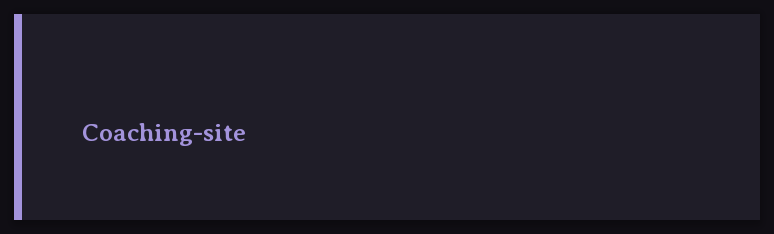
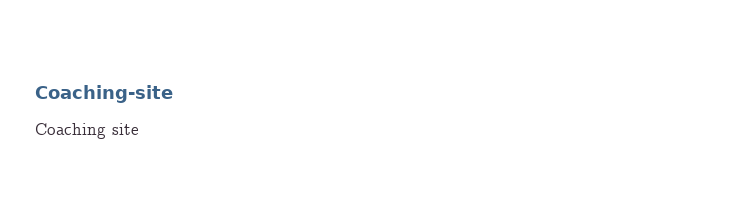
+ Coaching site

